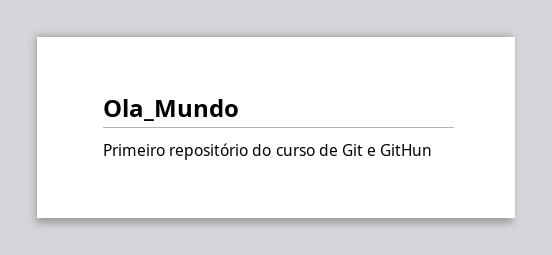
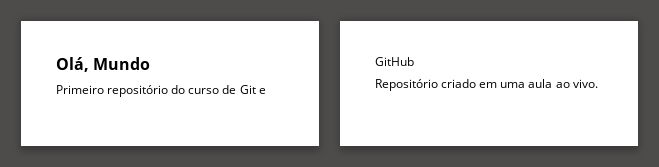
- Ola_Mundo
+ Olá, Mundo
- Primeiro repositório do curso de Git e GitHun
+ Primeiro repositório do curso de Git e GitHub
+ Repositório criado em uma aula ao vivo.

